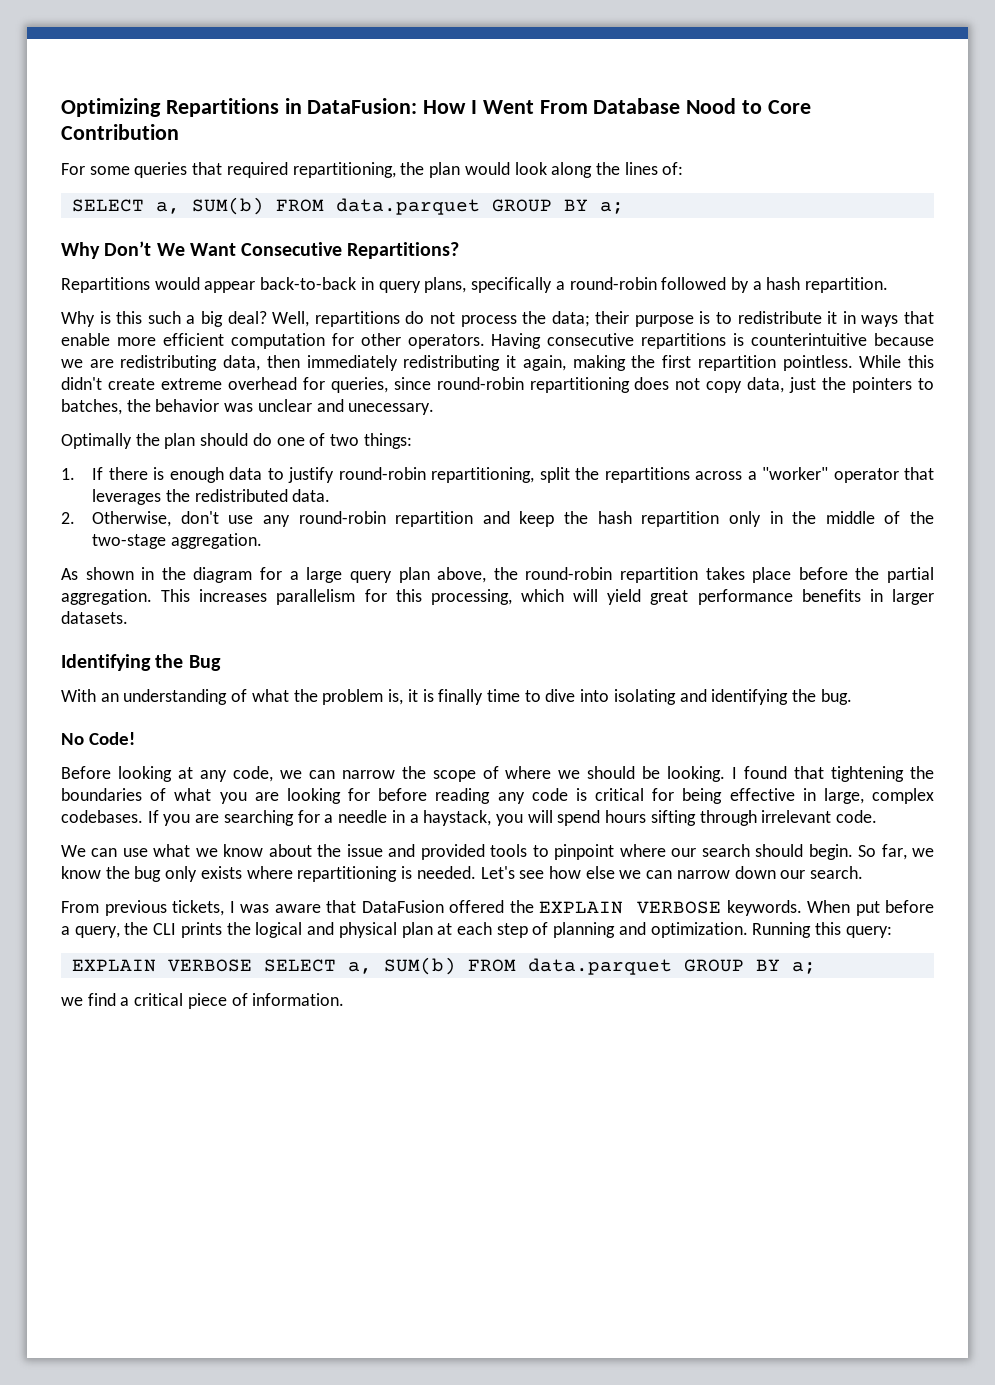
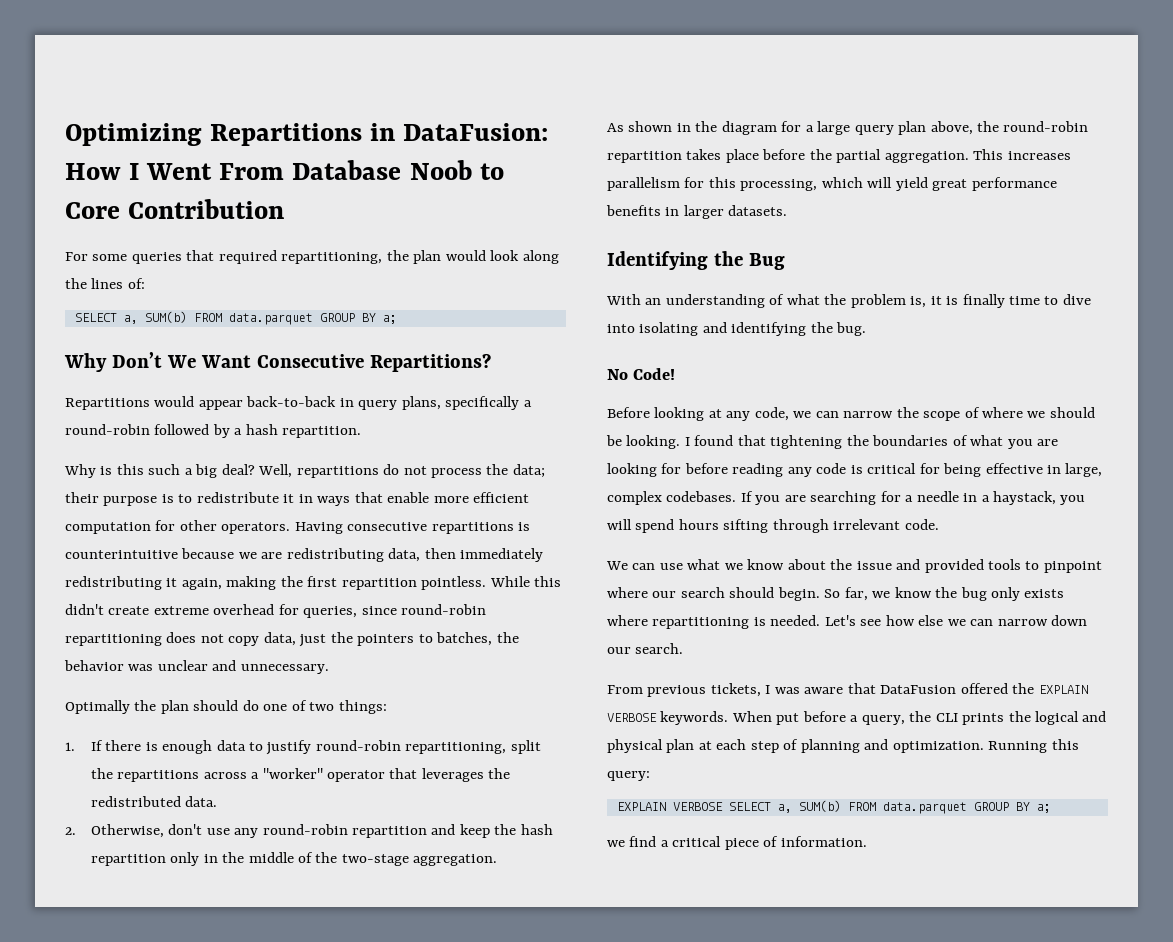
- Optimizing Repartitions in DataFusion: How I Went From Database Nood to Core Contribution
+ Optimizing Repartitions in DataFusion: How I Went From Database Noob to Core Contribution
- While this didn't create extreme overhead for queries, since round-robin repartitioning does not copy data, just the pointers to batches, the behavior was unclear and unecessary.
+ While this didn't create extreme overhead for queries, since round-robin repartitioning does not copy data, just the pointers to batches, the behavior was unclear and unnecessary.

